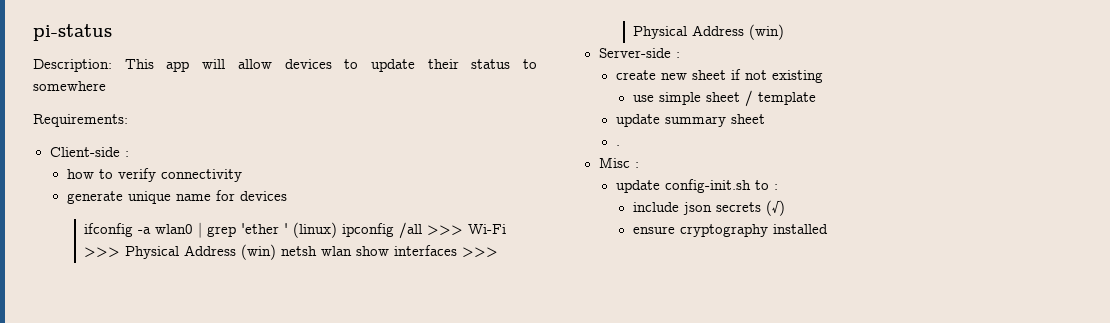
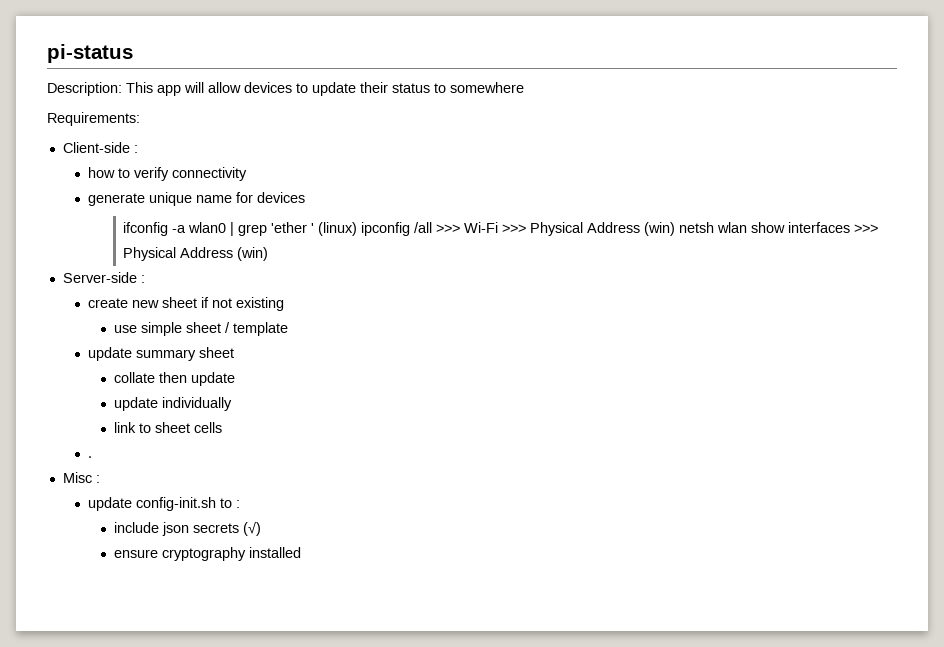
+ collate then update
+ update individually
+ link to sheet cells

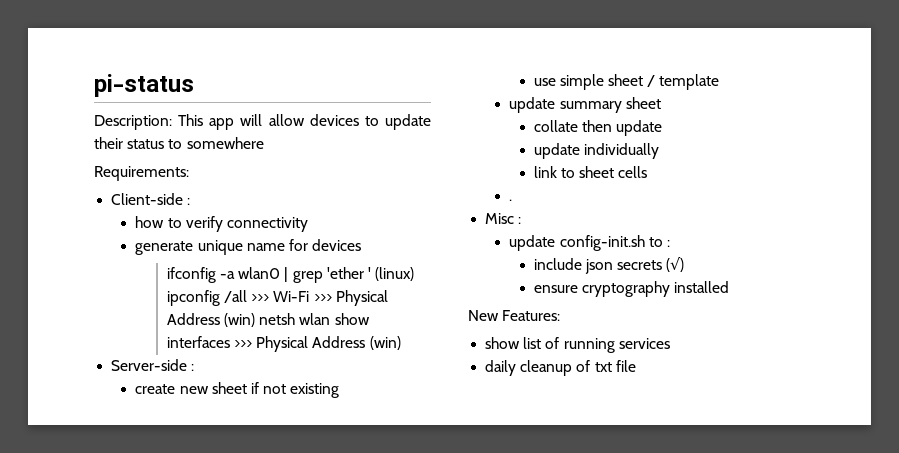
+ New Features:
+ show list of running services
+ daily cleanup of txt file

